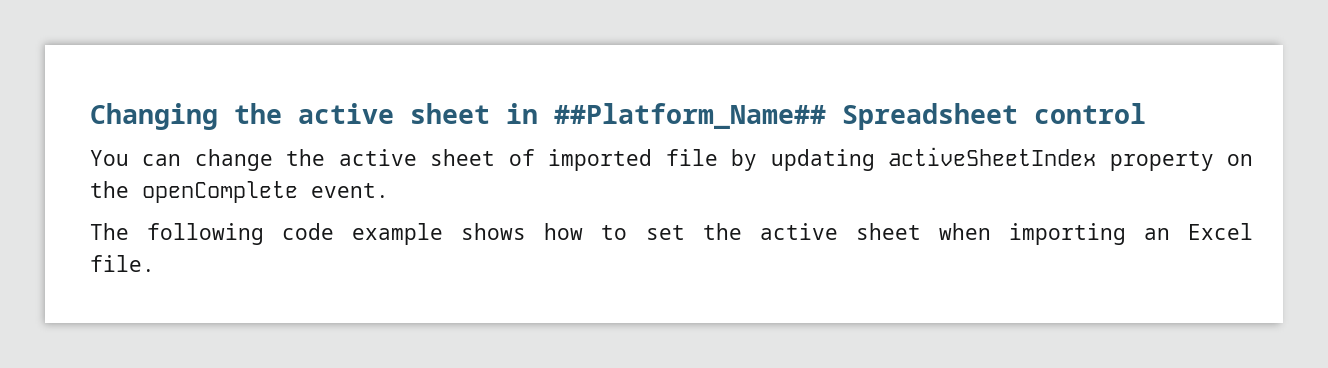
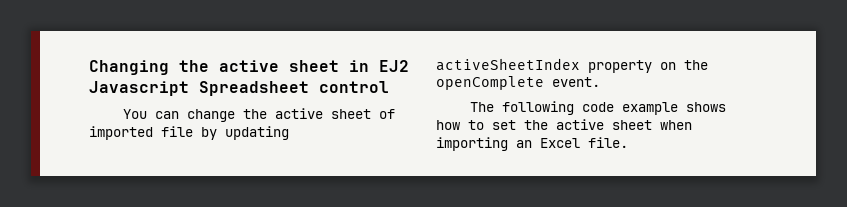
- Changing the active sheet in ##Platform_Name## Spreadsheet control
+ Changing the active sheet in EJ2 Javascript Spreadsheet control

